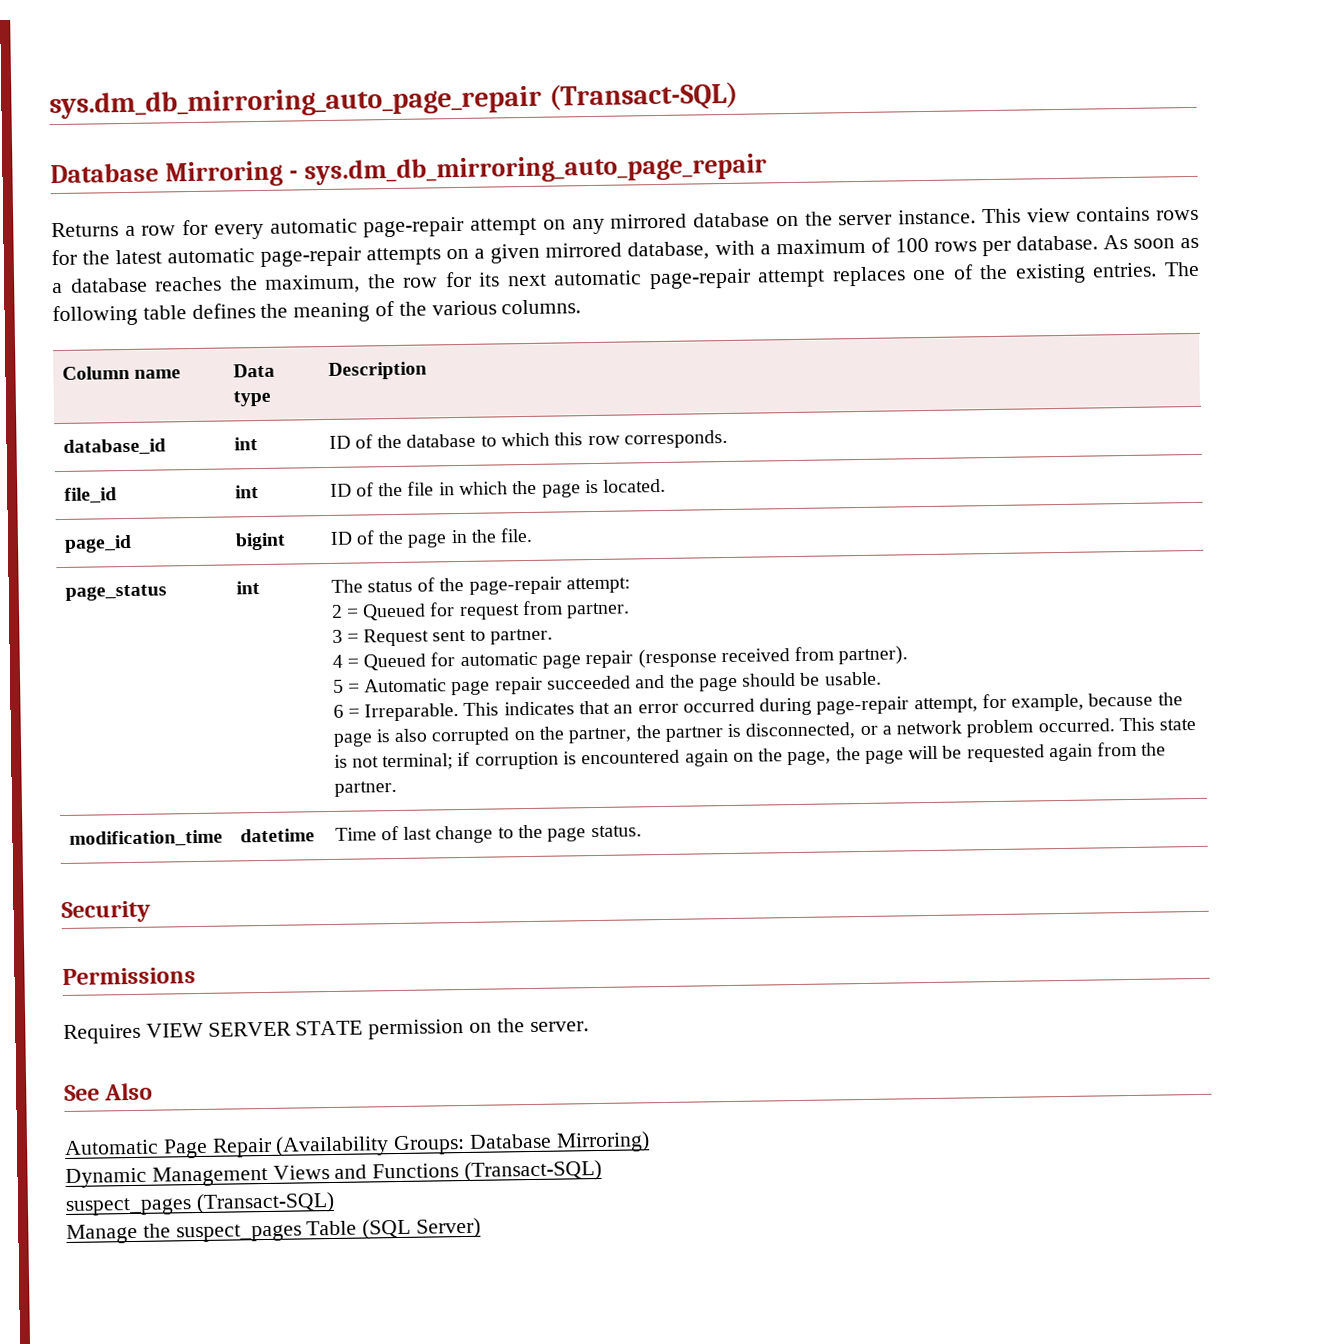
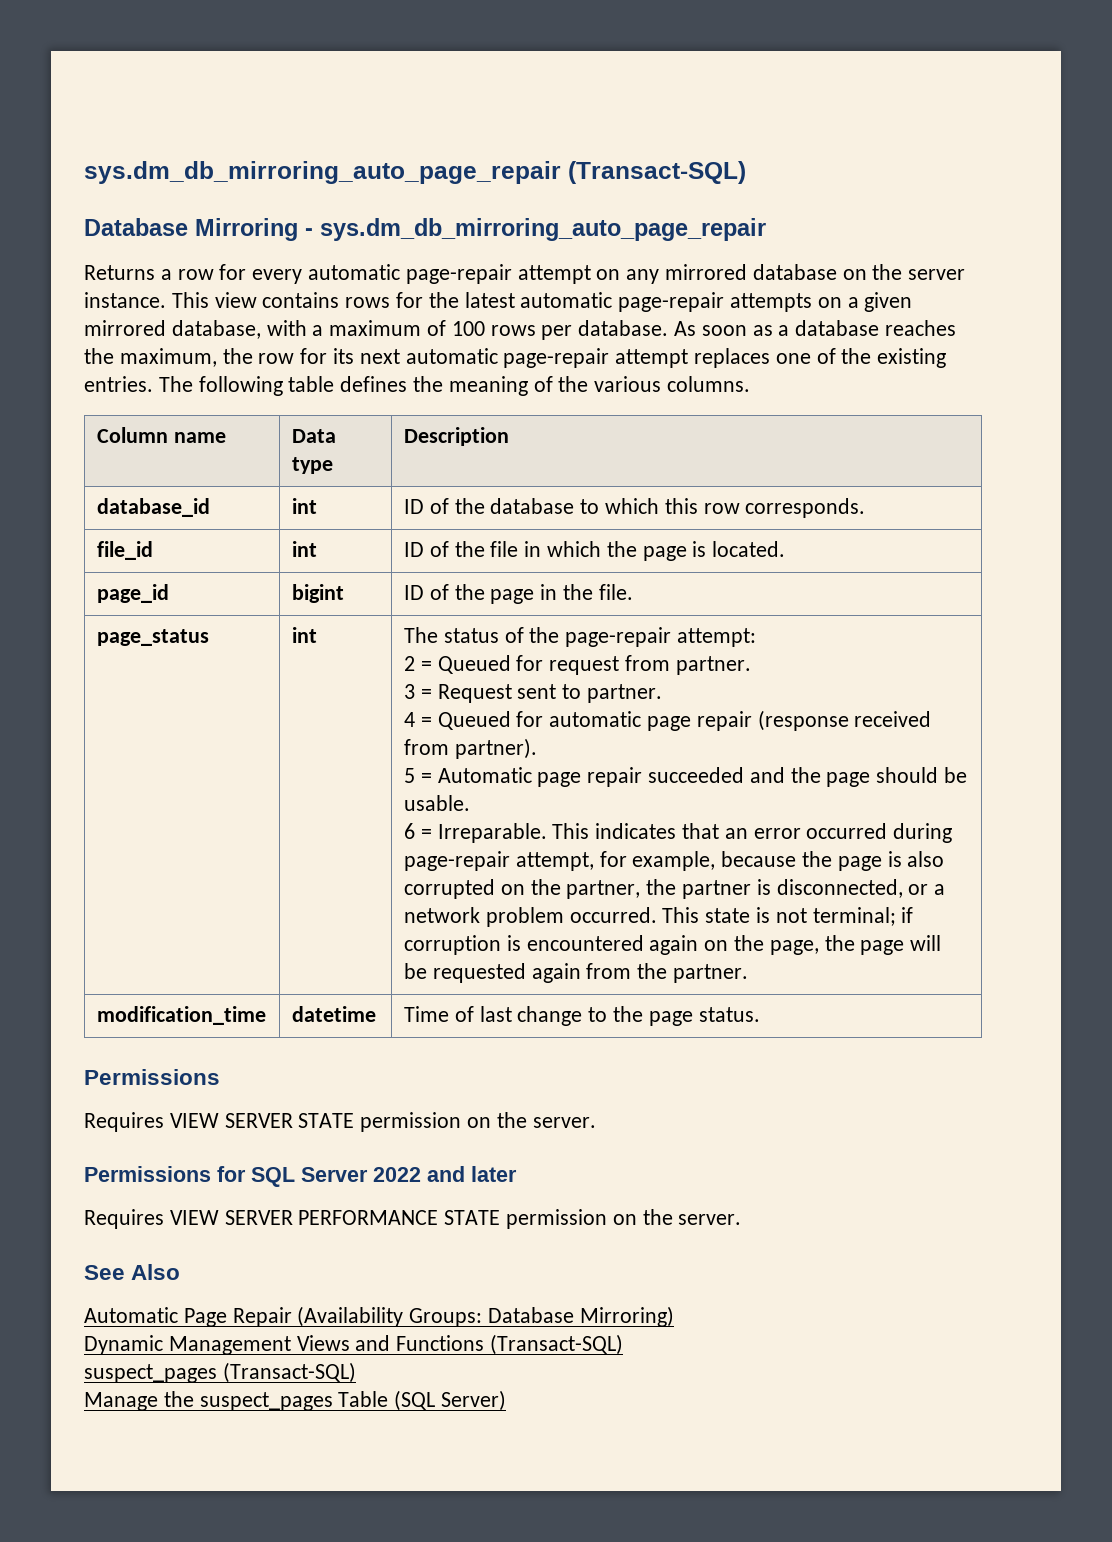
- Security
+ Permissions for SQL Server 2022 and later
+ Requires VIEW SERVER PERFORMANCE STATE permission on the server.

